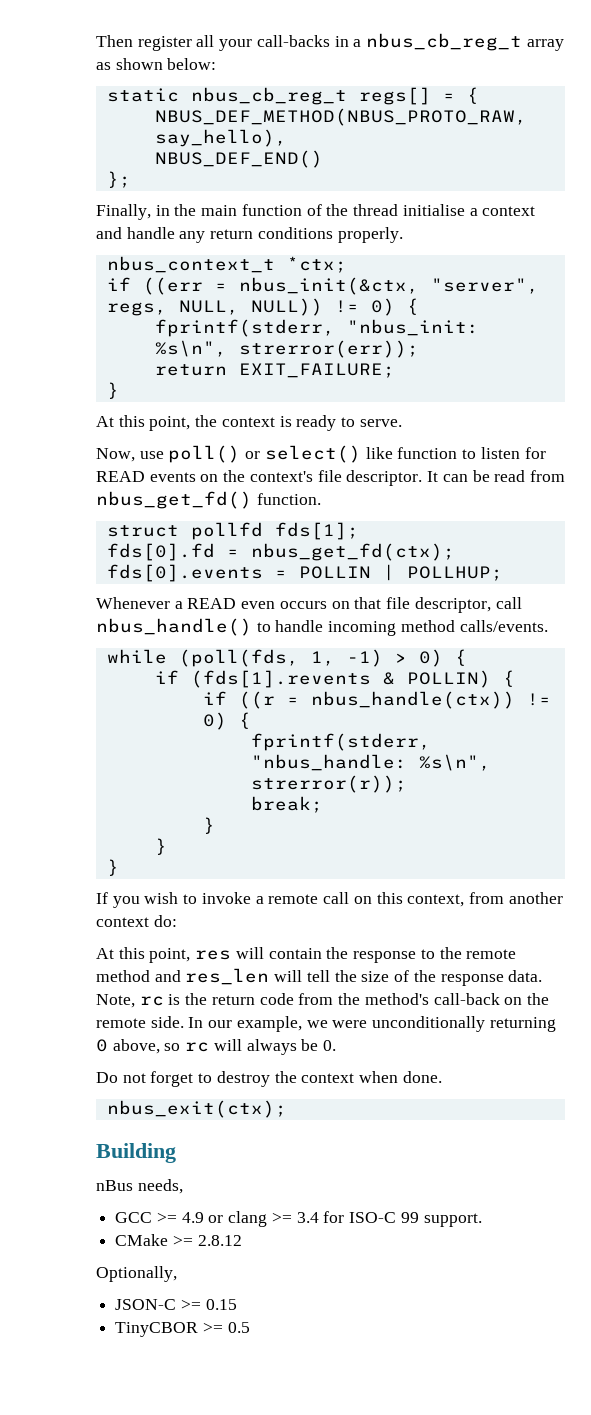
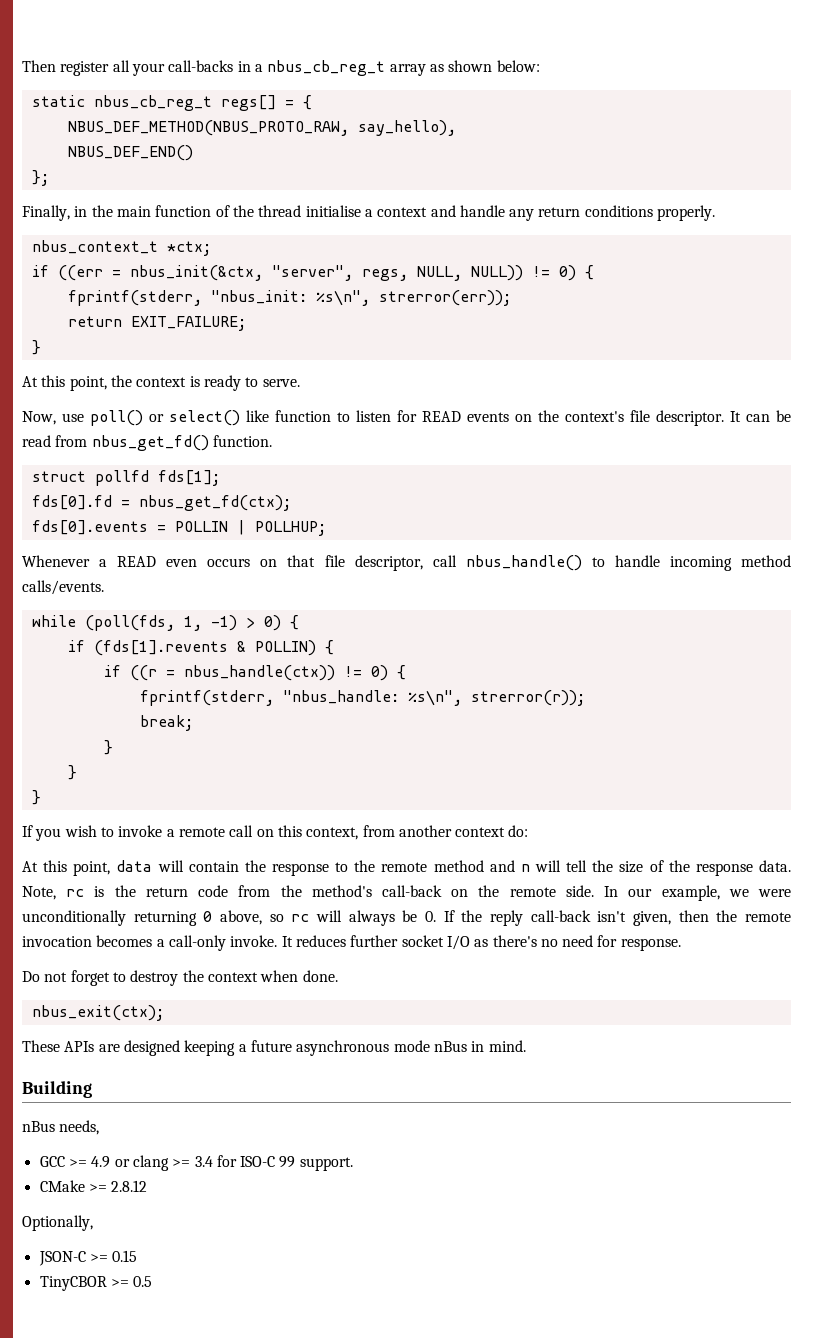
- At this point, res will contain the response to the remote method and res_len will tell the size of the response data.
+ At this point, data will contain the response to the remote method and n will tell the size of the response data.
- In our example, we were unconditionally returning 0 above, so rc will always be 0.
+ In our example, we were unconditionally returning 0 above, so rc will always be 0. If the reply call-back isn't given, then the remote invocation becomes a call-only invoke. It reduces further socket I/O as there's no need for response.
+ These APIs are designed keeping a future asynchronous mode nBus in mind.

